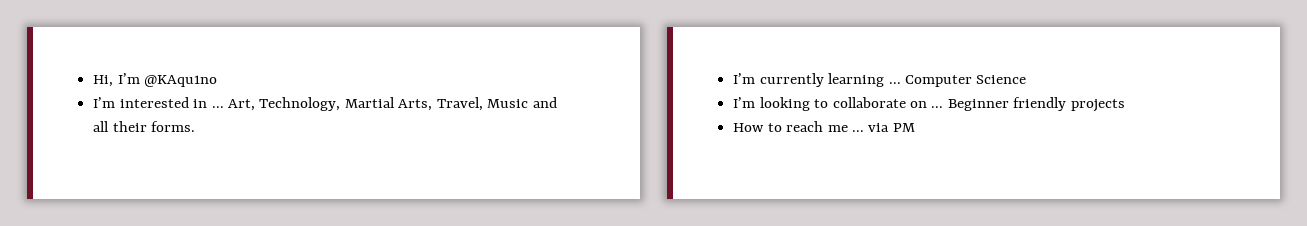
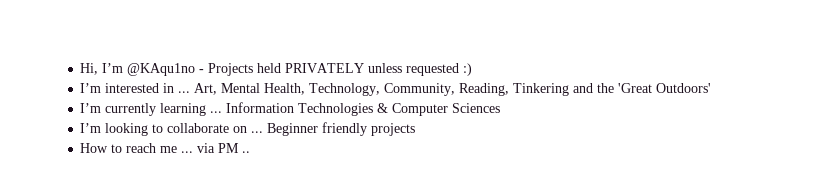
- Hi, I’m @KAqu1no
+ Hi, I’m @KAqu1no - Projects held PRIVATELY unless requested :)
- Art, Technology, Martial Arts, Travel, Music and all their forms.
+ Art, Mental Health, Technology, Community, Reading, Tinkering and the 'Great Outdoors'
- Computer Science
+ Information Technologies & Computer Sciences
- How to reach me ... via PM
+ How to reach me ... via PM ..

